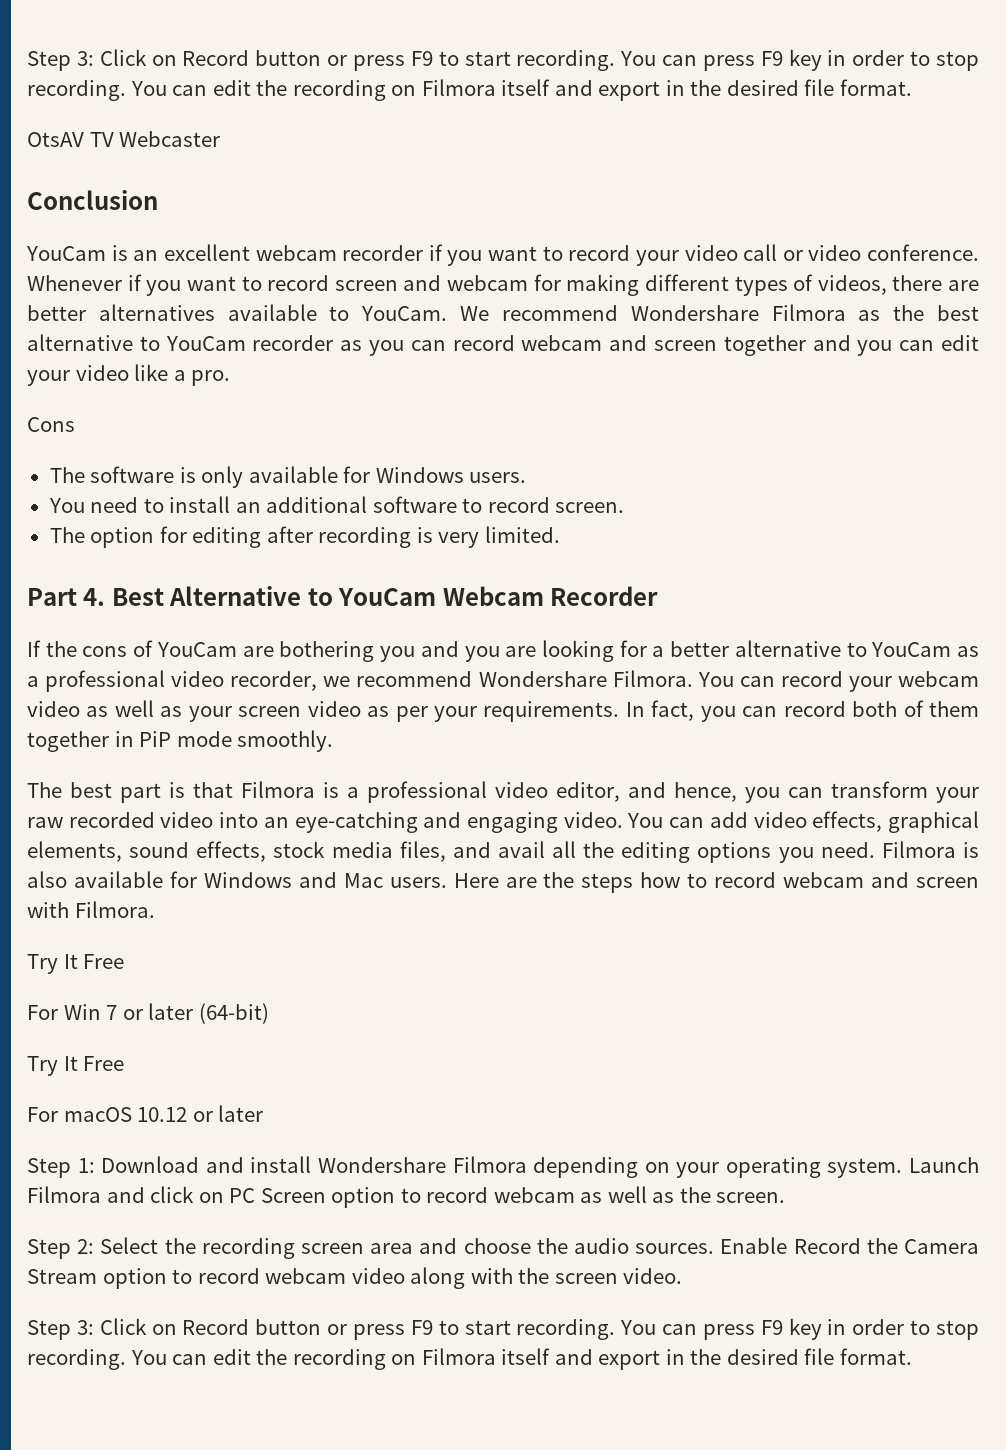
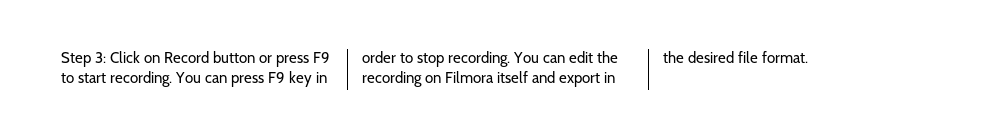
- OtsAV TV Webcaster
- Conclusion
- YouCam is an excellent webcam recorder if you want to record your video call or video conference. Whenever if you want to record screen and webcam for making different types of videos, there are better alternatives available to YouCam. We recommend Wondershare Filmora as the best alternative to YouCam recorder as you can record webcam and screen together and you can edit your video like a pro.
- Cons
- The software is only available for Windows users.
- You need to install an additional software to record screen.
- The option for editing after recording is very limited.
- Part 4. Best Alternative to YouCam Webcam Recorder
- If the cons of YouCam are bothering you and you are looking for a better alternative to YouCam as a professional video recorder, we recommend Wondershare Filmora. You can record your webcam video as well as your screen video as per your requirements. In fact, you can record both of them together in PiP mode smoothly.
- The best part is that Filmora is a professional video editor, and hence, you can transform your raw recorded video into an eye-catching and engaging video. You can add video effects, graphical elements, sound effects, stock media files, and avail all the editing options you need. Filmora is also available for Windows and Mac users. Here are the steps how to record webcam and screen with Filmora.
- Try It Free
- For Win 7 or later (64-bit)
- Try It Free
- For macOS 10.12 or later
- Step 1: Download and install Wondershare Filmora depending on your operating system. Launch Filmora and click on PC Screen option to record webcam as well as the screen.
- Step 2: Select the recording screen area and choose the audio sources. Enable Record the Camera Stream option to record webcam video along with the screen video.
- Step 3: Click on Record button or press F9 to start recording. You can press F9 key in order to stop recording. You can edit the recording on Filmora itself and export in the desired file format.

